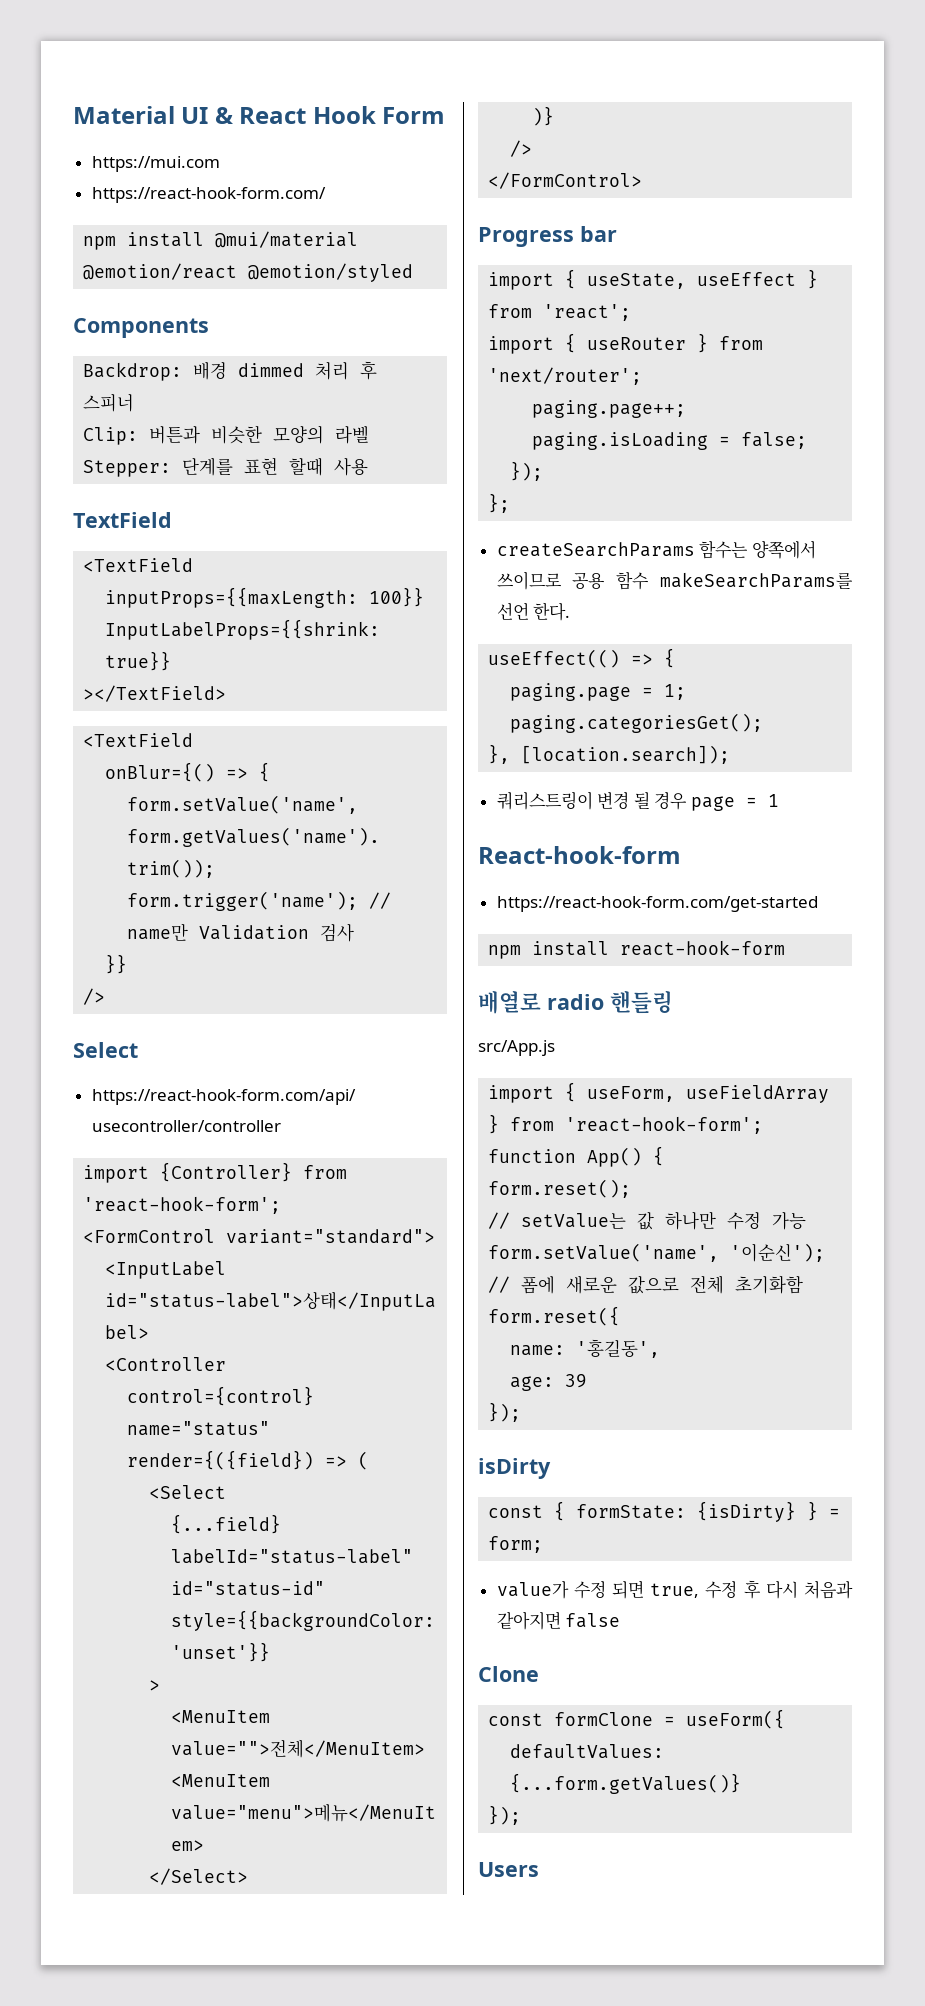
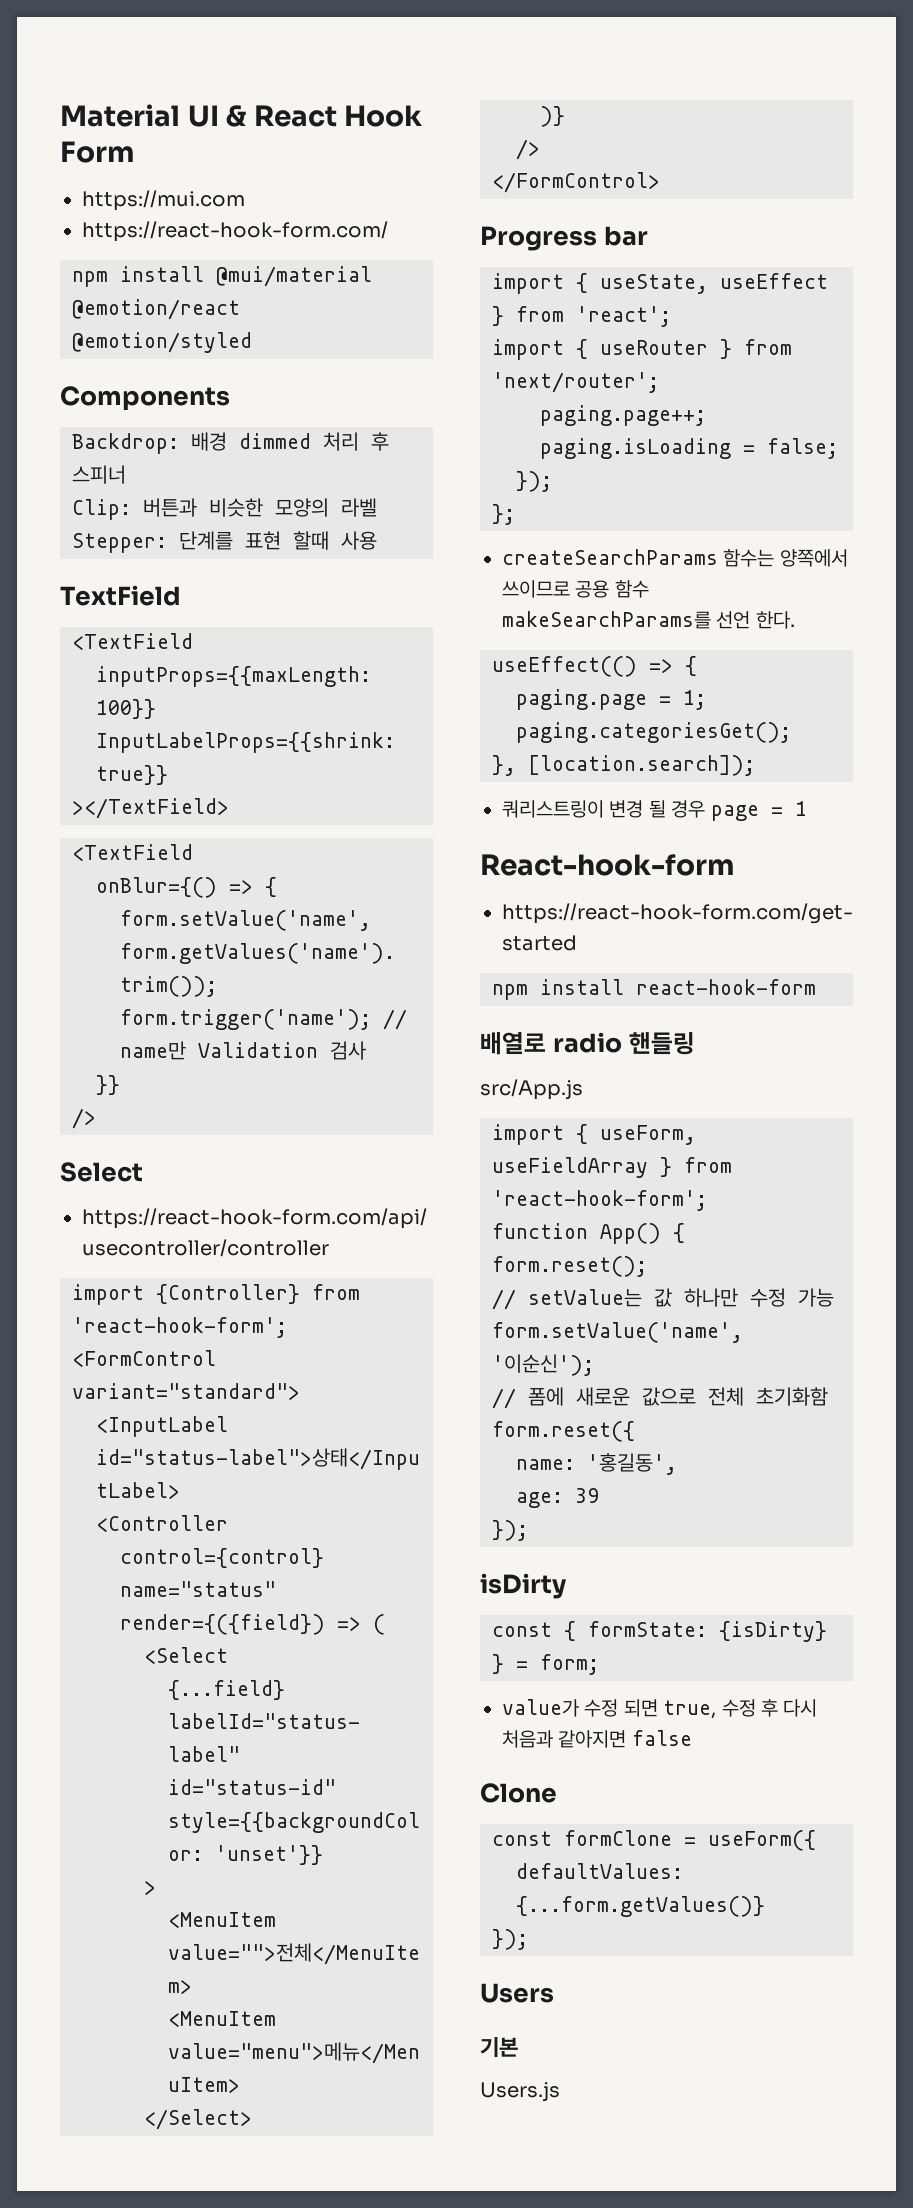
+ 기본
+ Users.js

